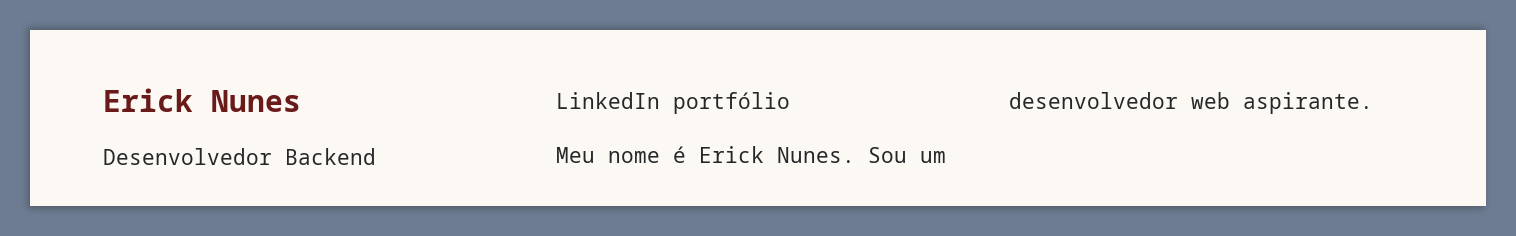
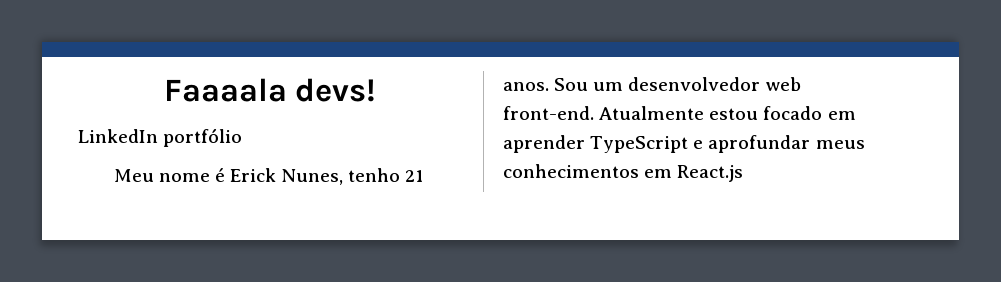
- Erick Nunes
- Desenvolvedor Backend
+ Faaaala devs!
- Meu nome é Erick Nunes. Sou um desenvolvedor web aspirante.
+ Meu nome é Erick Nunes, tenho 21 anos. Sou um desenvolvedor web front-end. Atualmente estou focado em aprender TypeScript e aprofundar meus conhecimentos em React.js

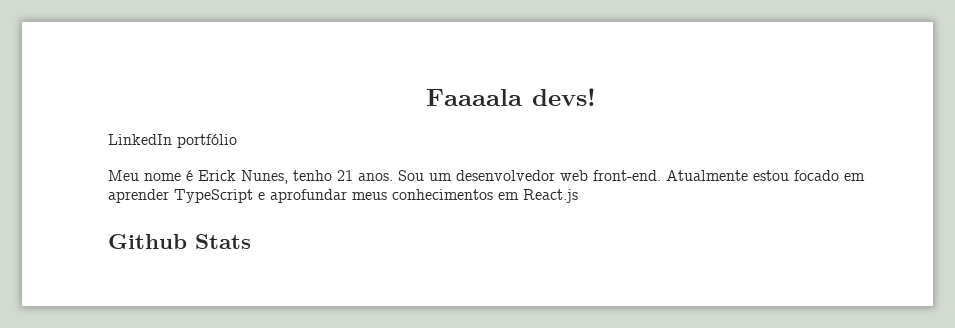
+ Github Stats

